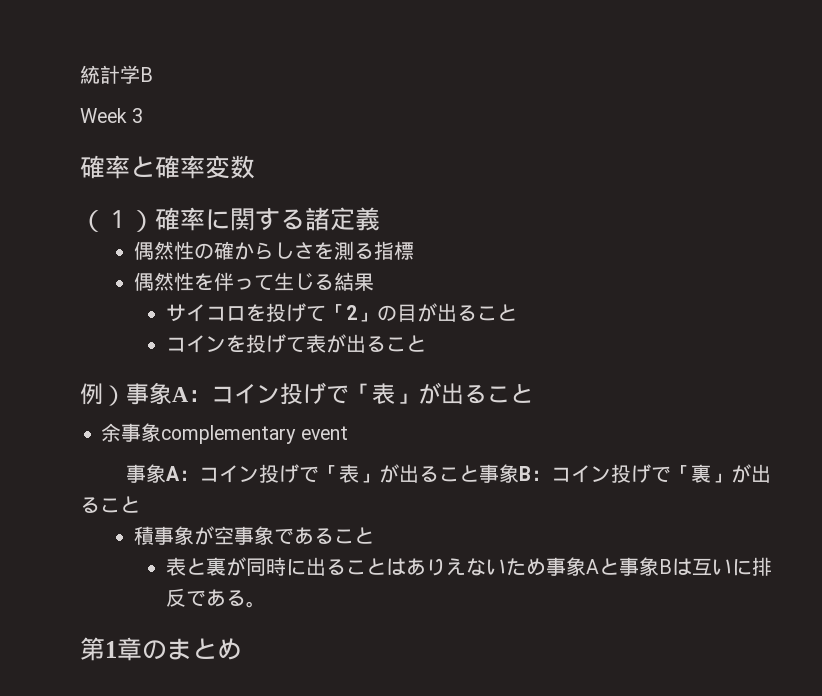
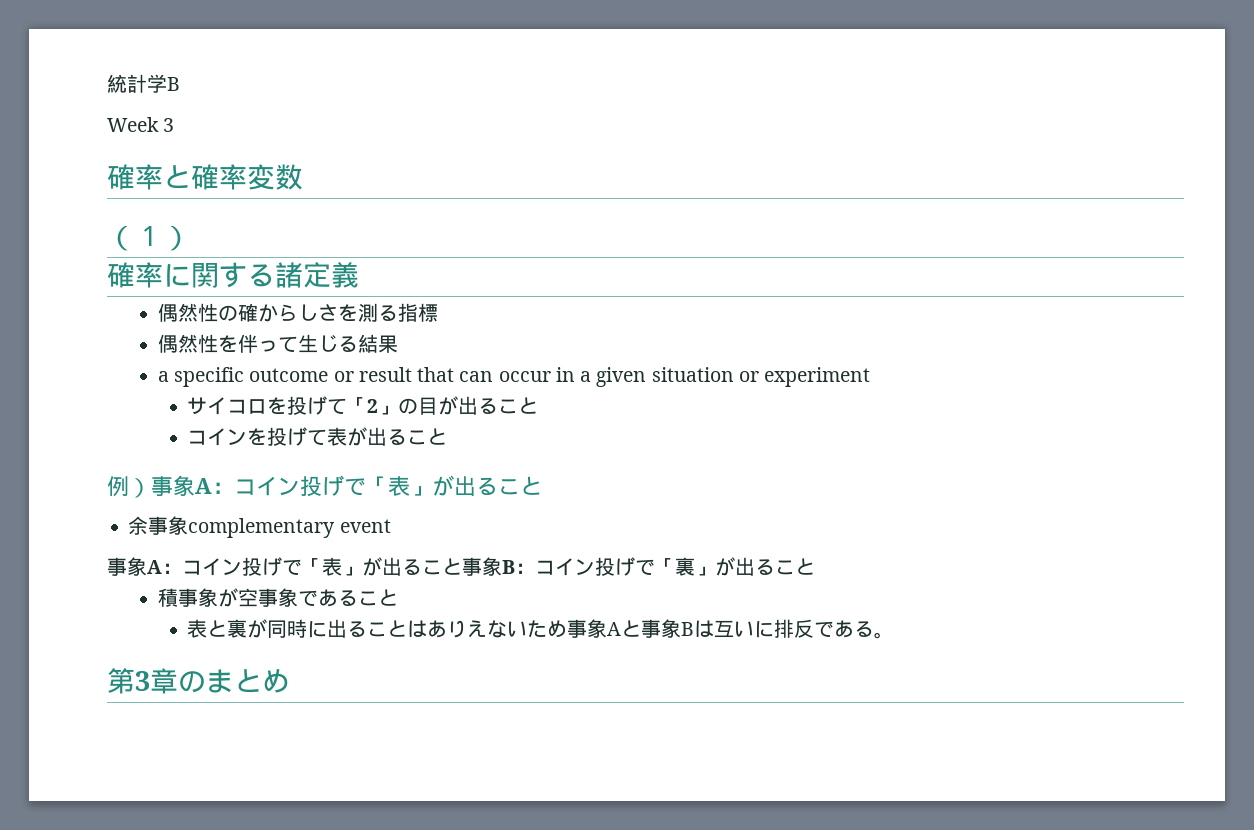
- （１）確率に関する諸定義
+ （１）
+ 確率に関する諸定義
+ a specific outcome or result that can occur in a given situation or experiment
- 第1章のまとめ
+ 第3章のまとめ

